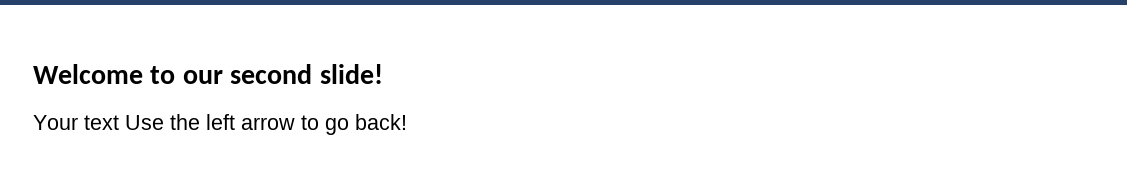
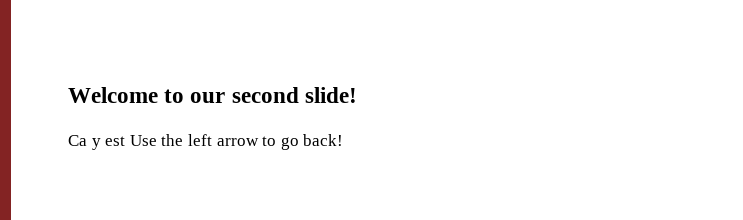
- Your text Use the left arrow to go back!
+ Ca y est Use the left arrow to go back!

